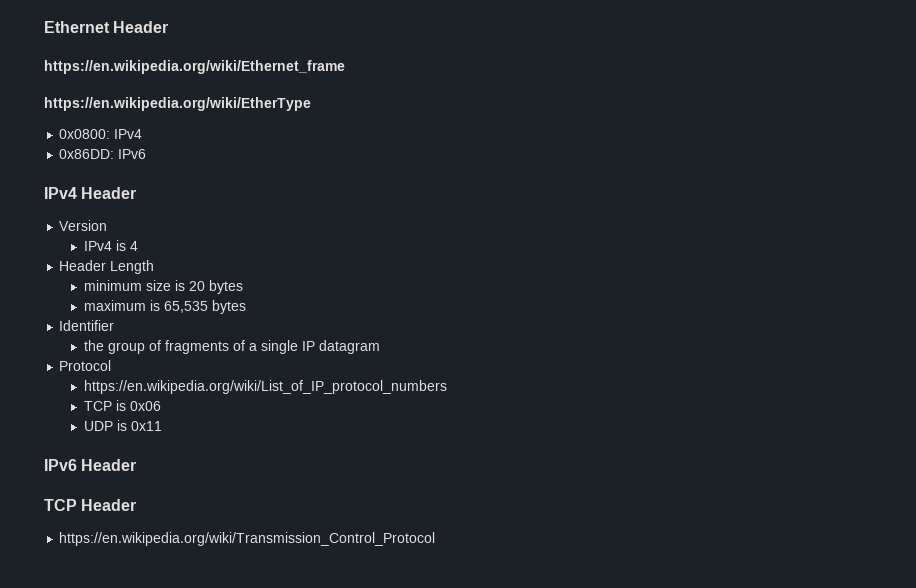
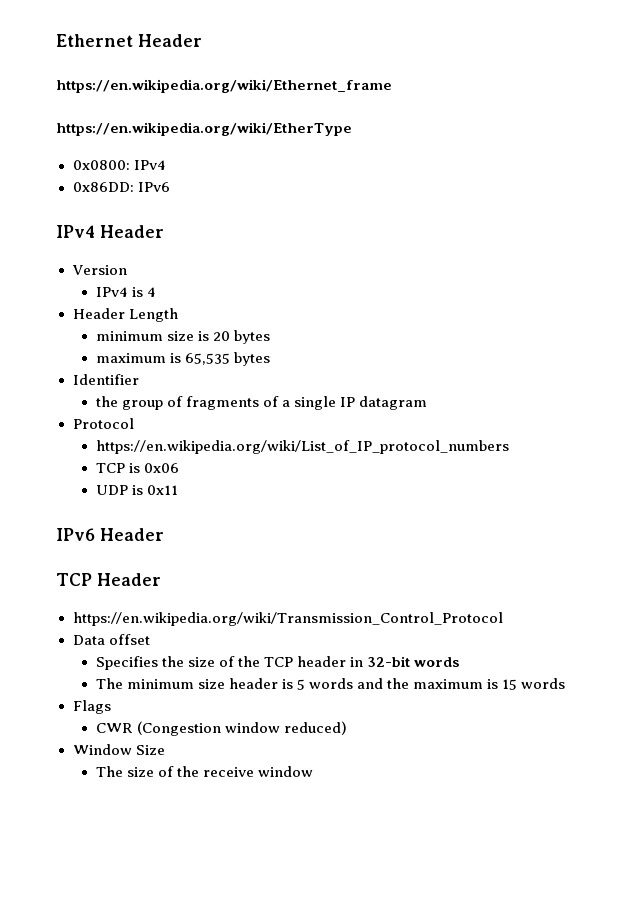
+ Data offset
+ Specifies the size of the TCP header in 32-bit words
+ The minimum size header is 5 words and the maximum is 15 words
+ Flags
+ CWR (Congestion window reduced)
+ Window Size
+ The size of the receive window

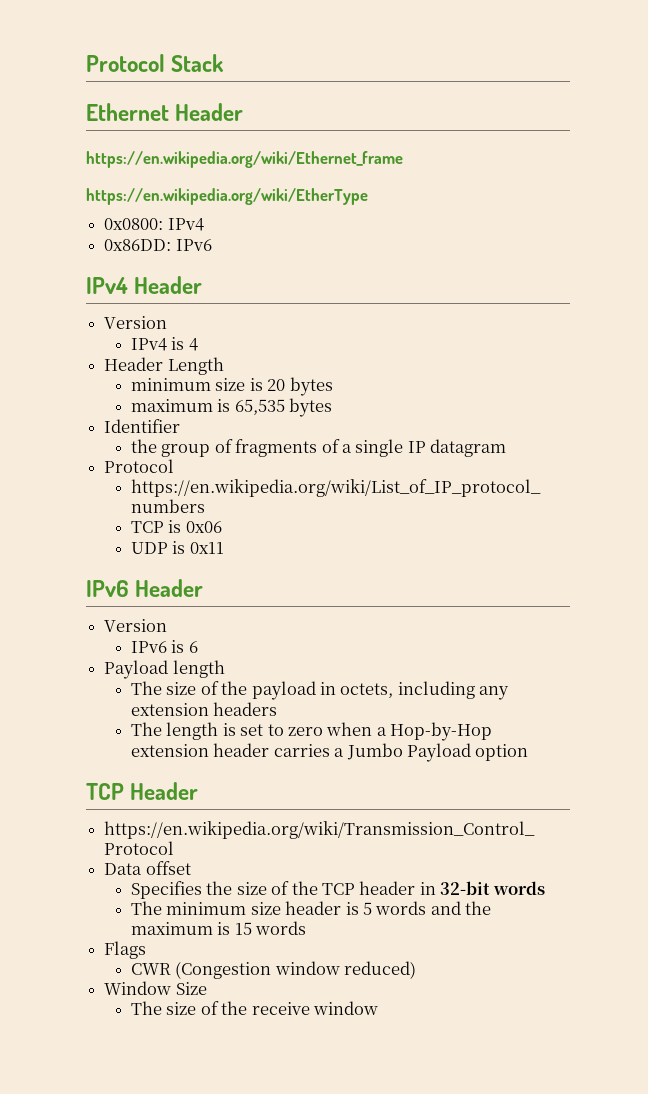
+ Protocol Stack
  IPv6 Header
+ Version
+ IPv6 is 6
+ Payload length
+ The size of the payload in octets, including any extension headers
+ The length is set to zero when a Hop-by-Hop extension header carries a Jumbo Payload option

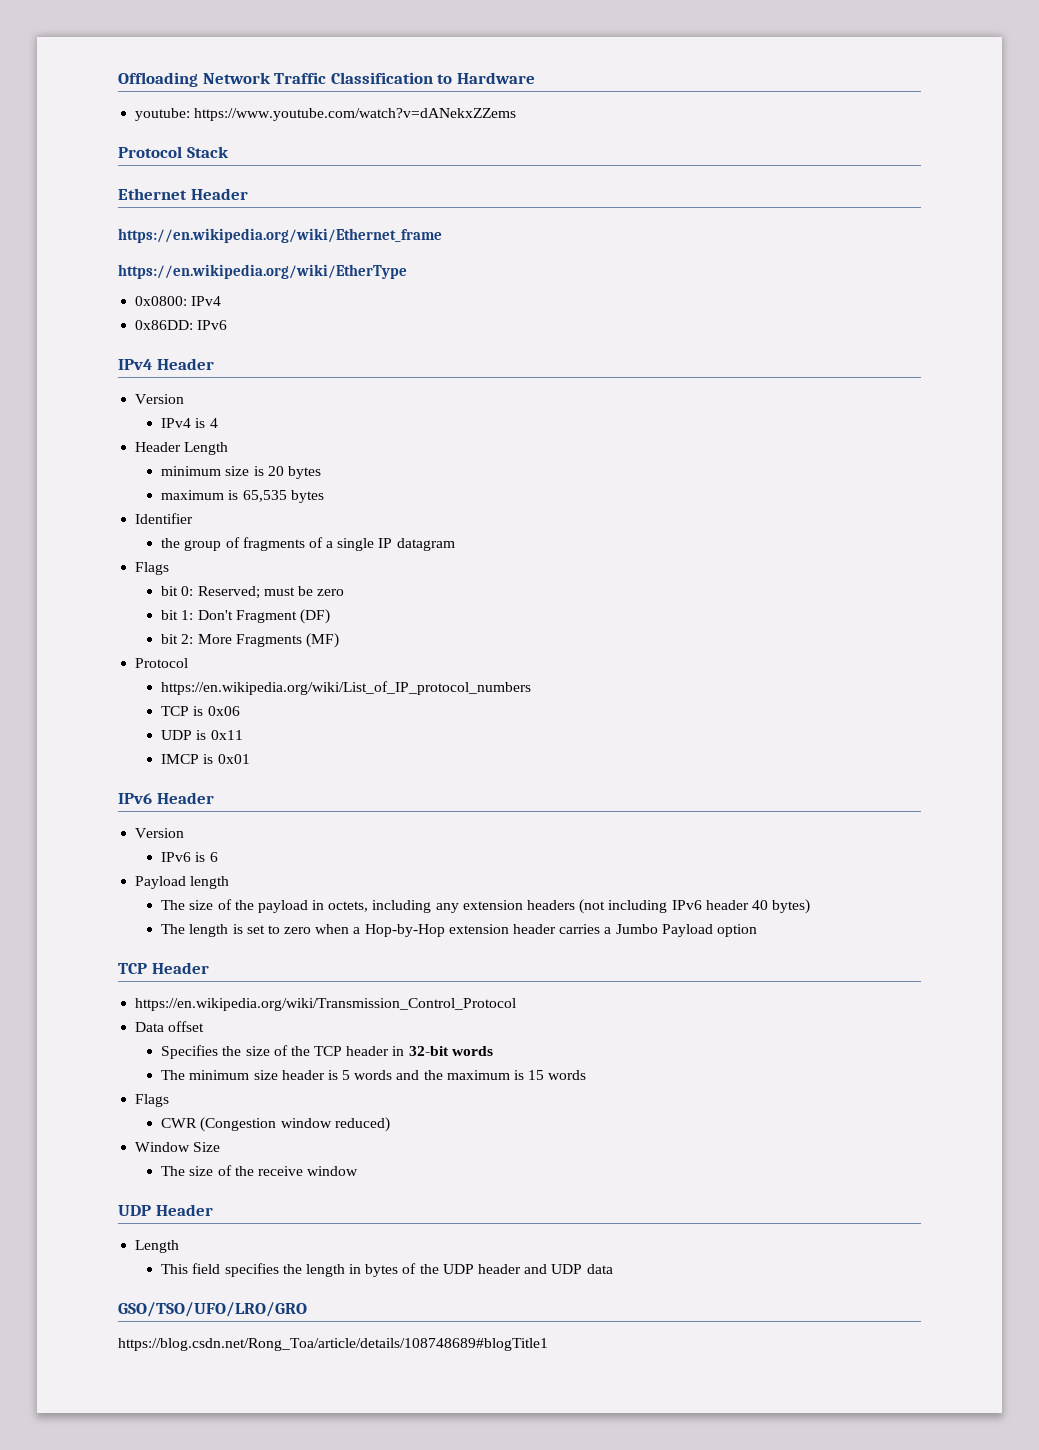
+ Offloading Network Traffic Classification to Hardware
+ youtube: https://www.youtube.com/watch?v=dANekxZZems
  the group of fragments of a single IP datagram
+ Flags
+ bit 0: Reserved; must be zero
+ bit 1: Don't Fragment (DF)
+ bit 2: More Fragments (MF)
+ IMCP is 0x01
- The size of the payload in octets, including any extension headers
+ The size of the payload in octets, including any extension headers (not including IPv6 header 40 bytes)
+ UDP Header
+ Length
+ This field specifies the length in bytes of the UDP header and UDP data
+ GSO/TSO/UFO/LRO/GRO
+ https://blog.csdn.net/Rong_Toa/article/details/108748689#blogTitle1

